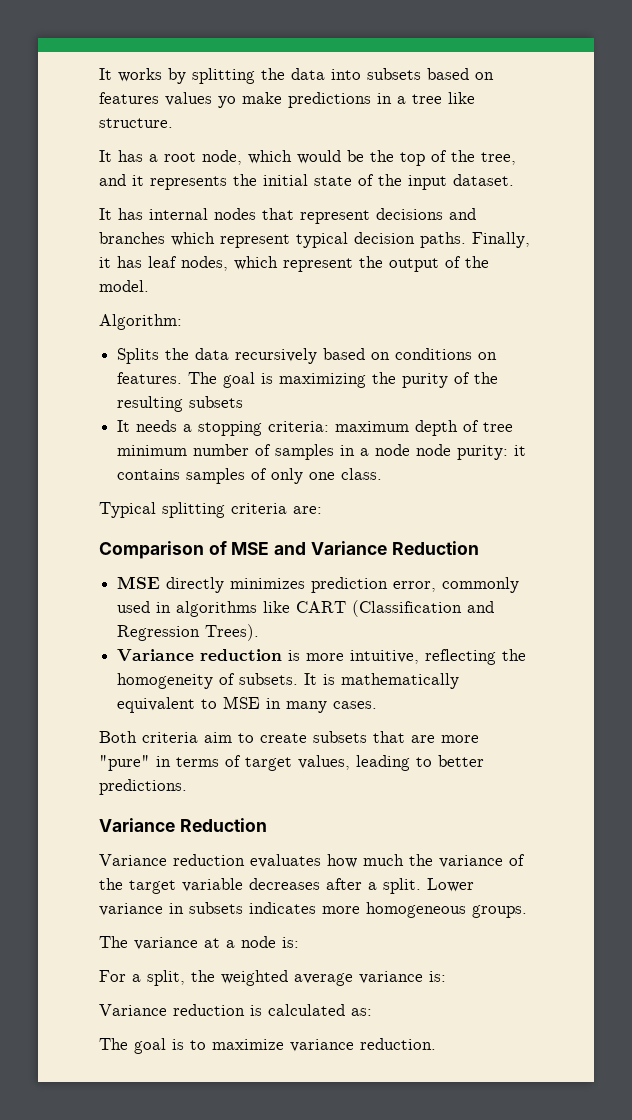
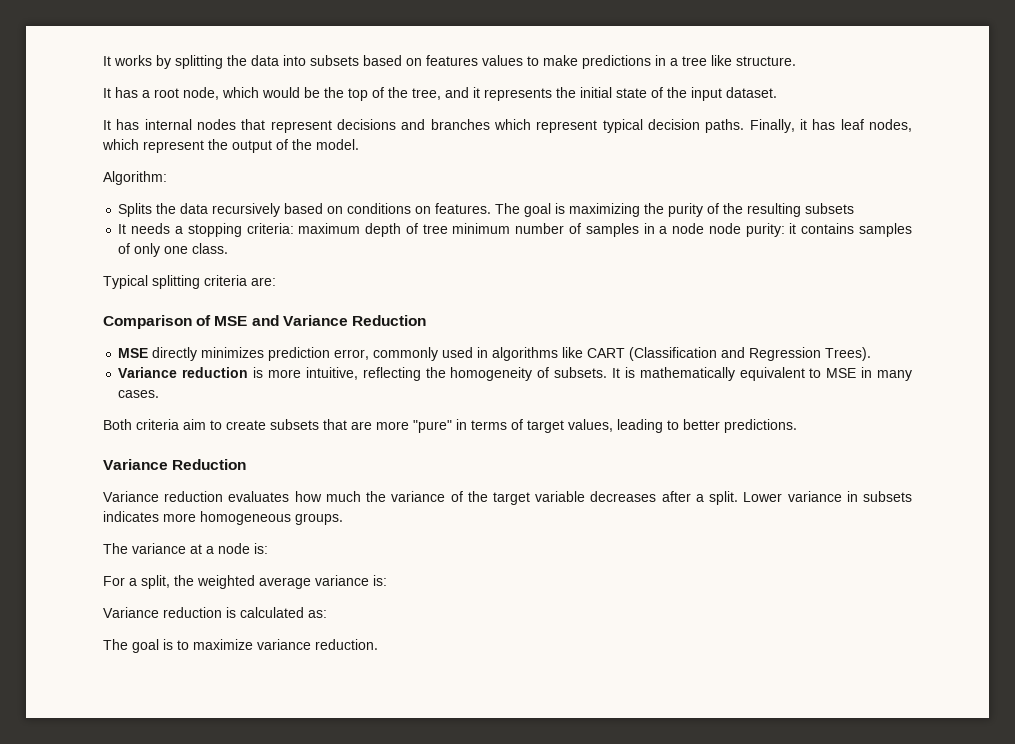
- It works by splitting the data into subsets based on features values yo make predictions in a tree like structure.
+ It works by splitting the data into subsets based on features values to make predictions in a tree like structure.

